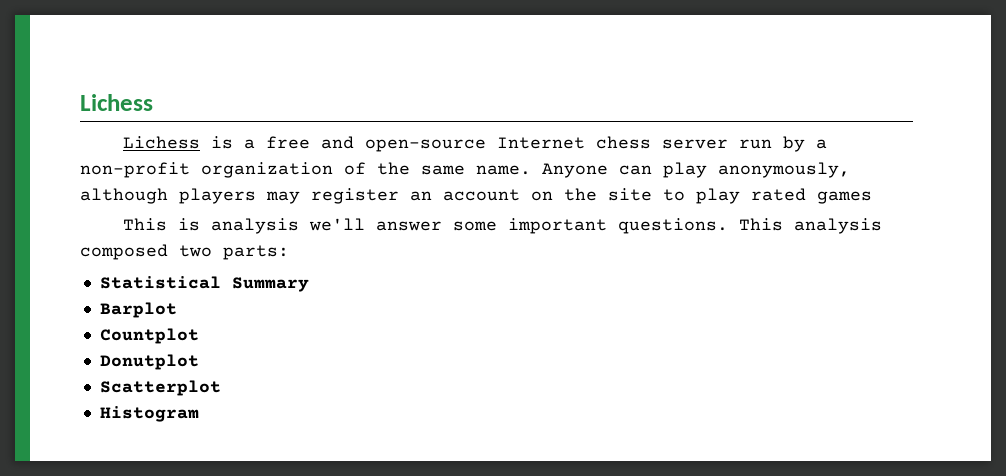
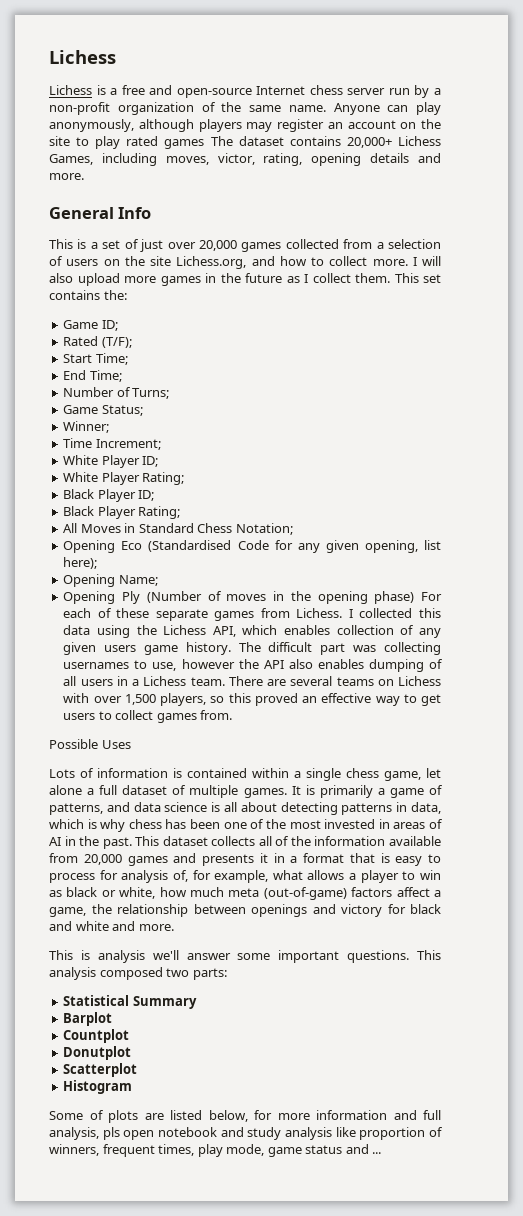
- Anyone can play anonymously, although players may register an account on the site to play rated games
+ Anyone can play anonymously, although players may register an account on the site to play rated games The dataset contains 20,000+ Lichess Games, including moves, victor, rating, opening details and more.
+ General Info
+ This is a set of just over 20,000 games collected from a selection of users on the site Lichess.org, and how to collect more. I will also upload more games in the future as I collect them. This set contains the:
+ Game ID;
+ Rated (T/F);
+ Start Time;
+ End Time;
+ Number of Turns;
+ Game Status;
+ Winner;
+ Time Increment;
+ White Player ID;
+ White Player Rating;
+ Black Player ID;
+ Black Player Rating;
+ All Moves in Standard Chess Notation;
+ Opening Eco (Standardised Code for any given opening, list here);
+ Opening Name;
+ Opening Ply (Number of moves in the opening phase) For each of these separate games from Lichess. I collected this data using the Lichess API, which enables collection of any given users game history. The difficult part was collecting usernames to use, however the API also enables dumping of all users in a Lichess team. There are several teams on Lichess with over 1,500 players, so this proved an effective way to get users to collect games from.
+ Possible Uses
+ Lots of information is contained within a single chess game, let alone a full dataset of multiple games. It is primarily a game of patterns, and data science is all about detecting patterns in data, which is why chess has been one of the most invested in areas of AI in the past. This dataset collects all of the information available from 20,000 games and presents it in a format that is easy to process for analysis of, for example, what allows a player to win as black or white, how much meta (out-of-game) factors affect a game, the relationship between openings and victory for black and white and more.
+ Some of plots are listed below, for more information and full analysis, pls open notebook and study analysis like proportion of winners, frequent times, play mode, game status and ...

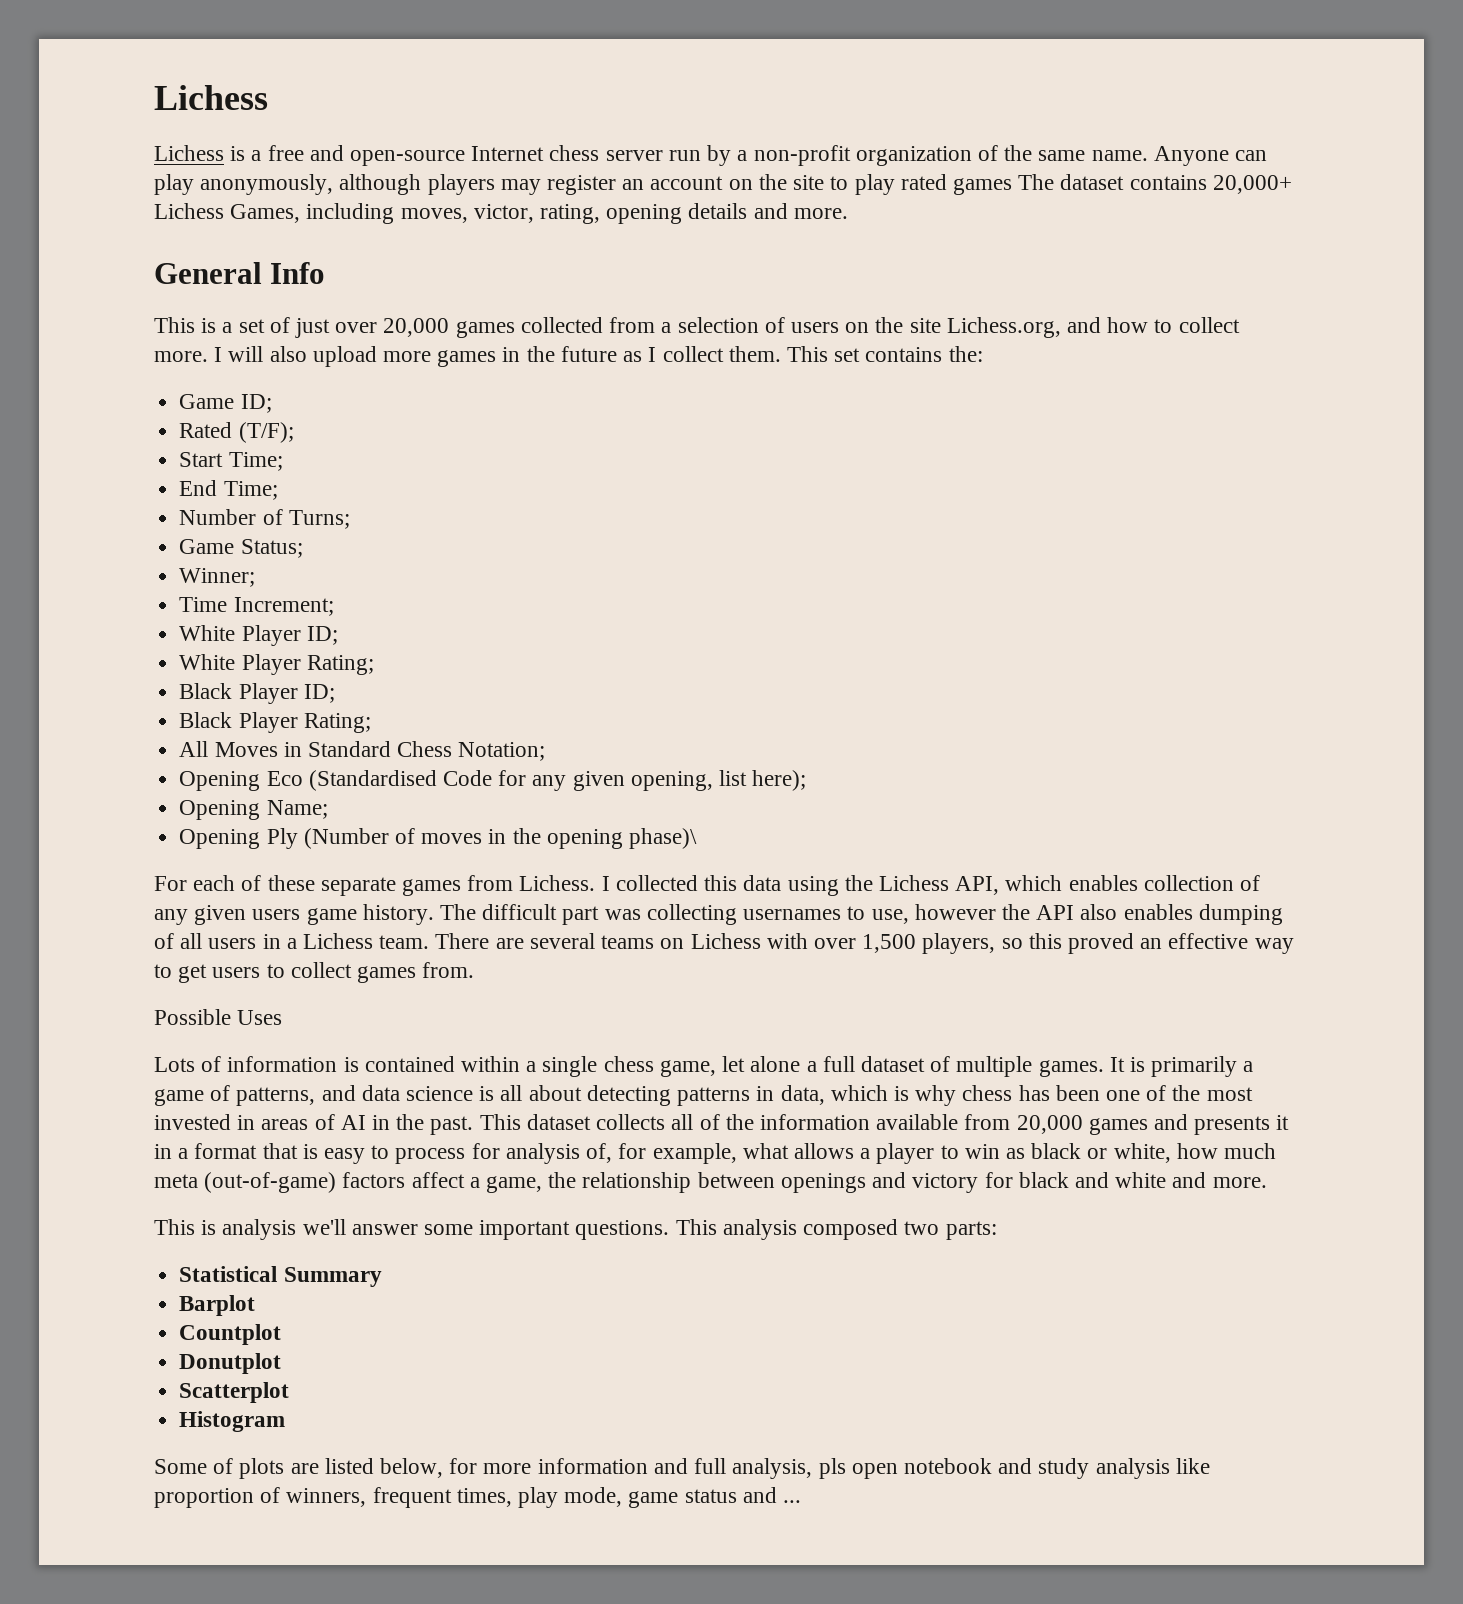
- Opening Ply (Number of moves in the opening phase) For each of these separate games from Lichess.
+ Opening Ply (Number of moves in the opening phase)\
+ For each of these separate games from Lichess.

